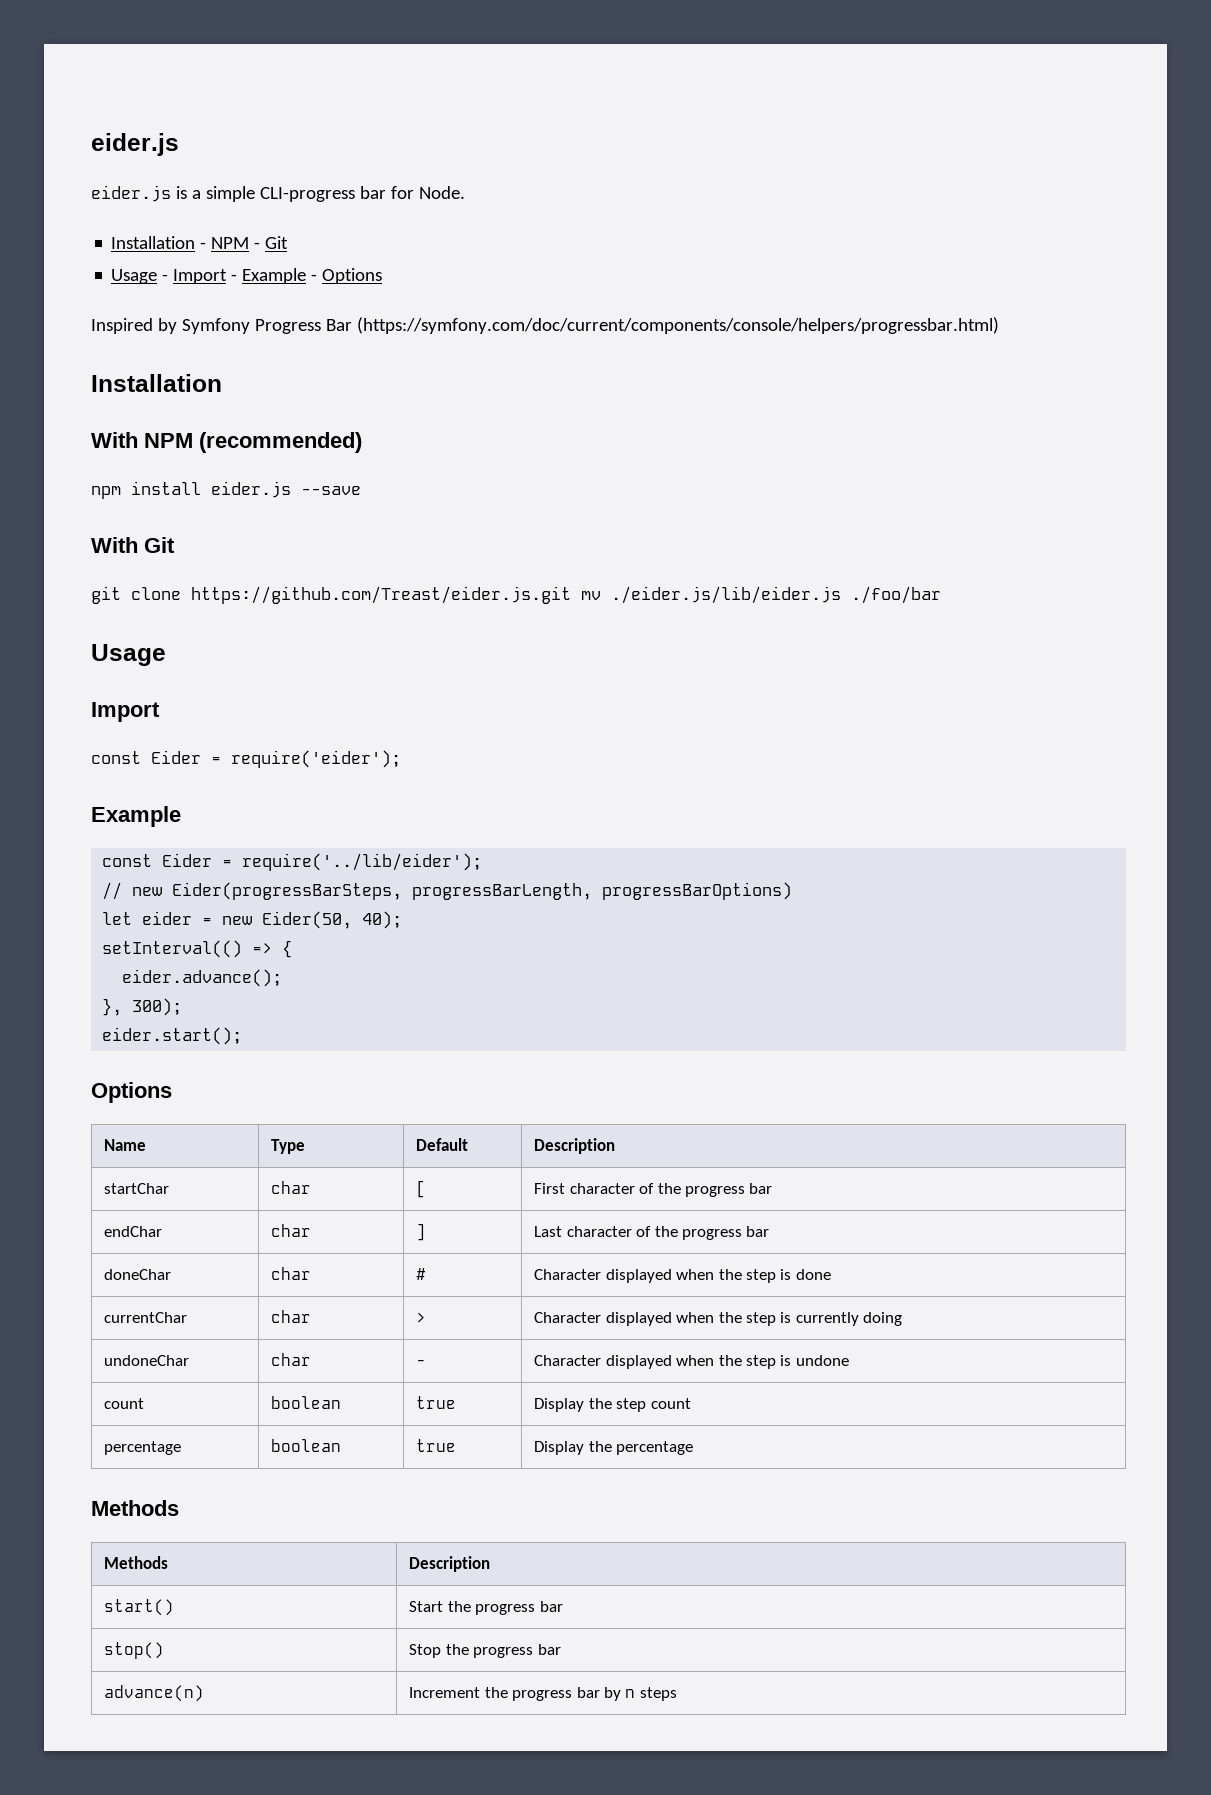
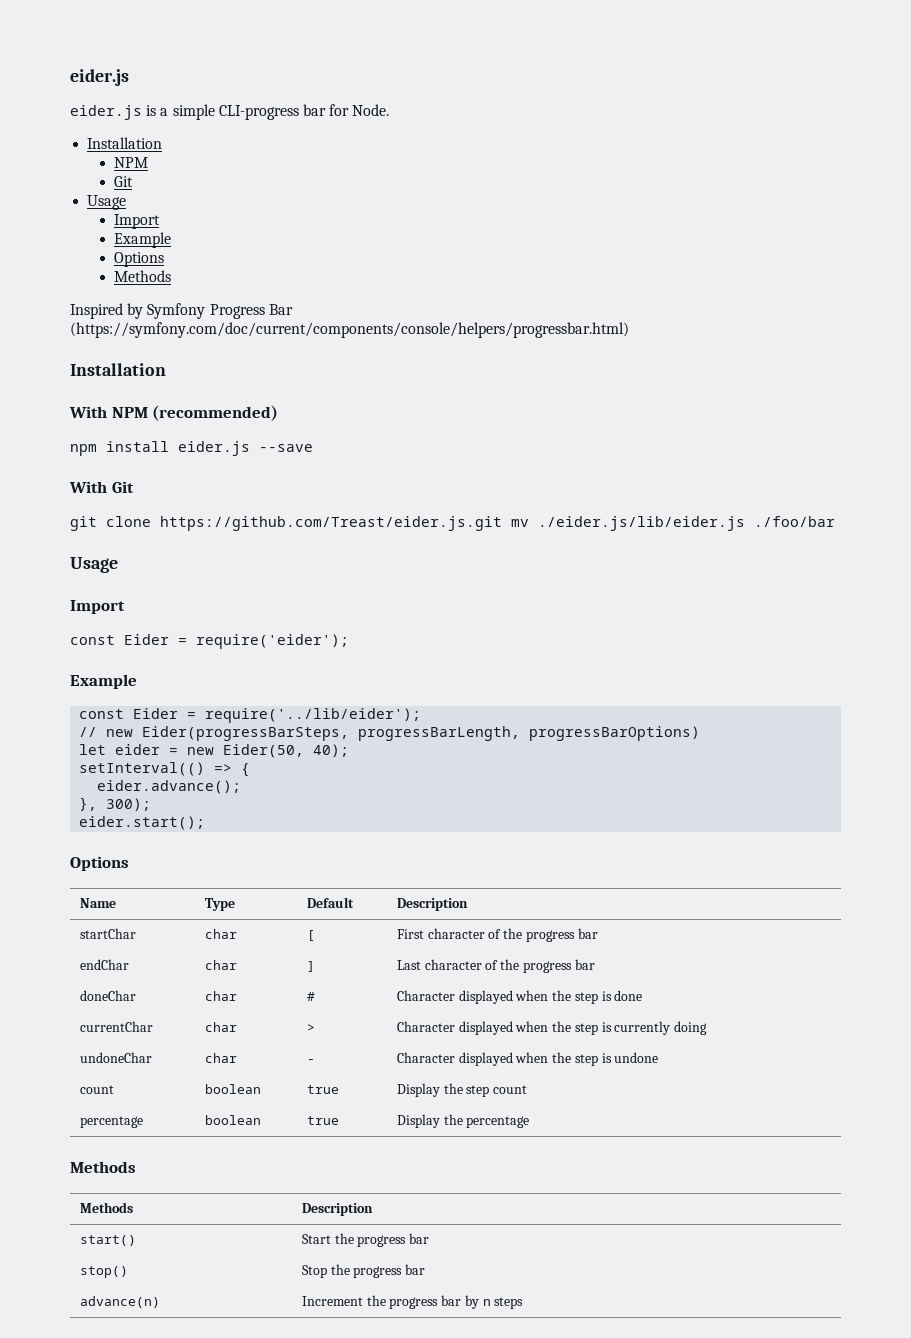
  eider.js is a simple CLI-progress bar for Node.
- Installation - NPM - Git
- Usage - Import - Example - Options
+ Installation
+ NPM
+ Git
+ Usage
+ Import
+ Example
+ Options
+ Methods

